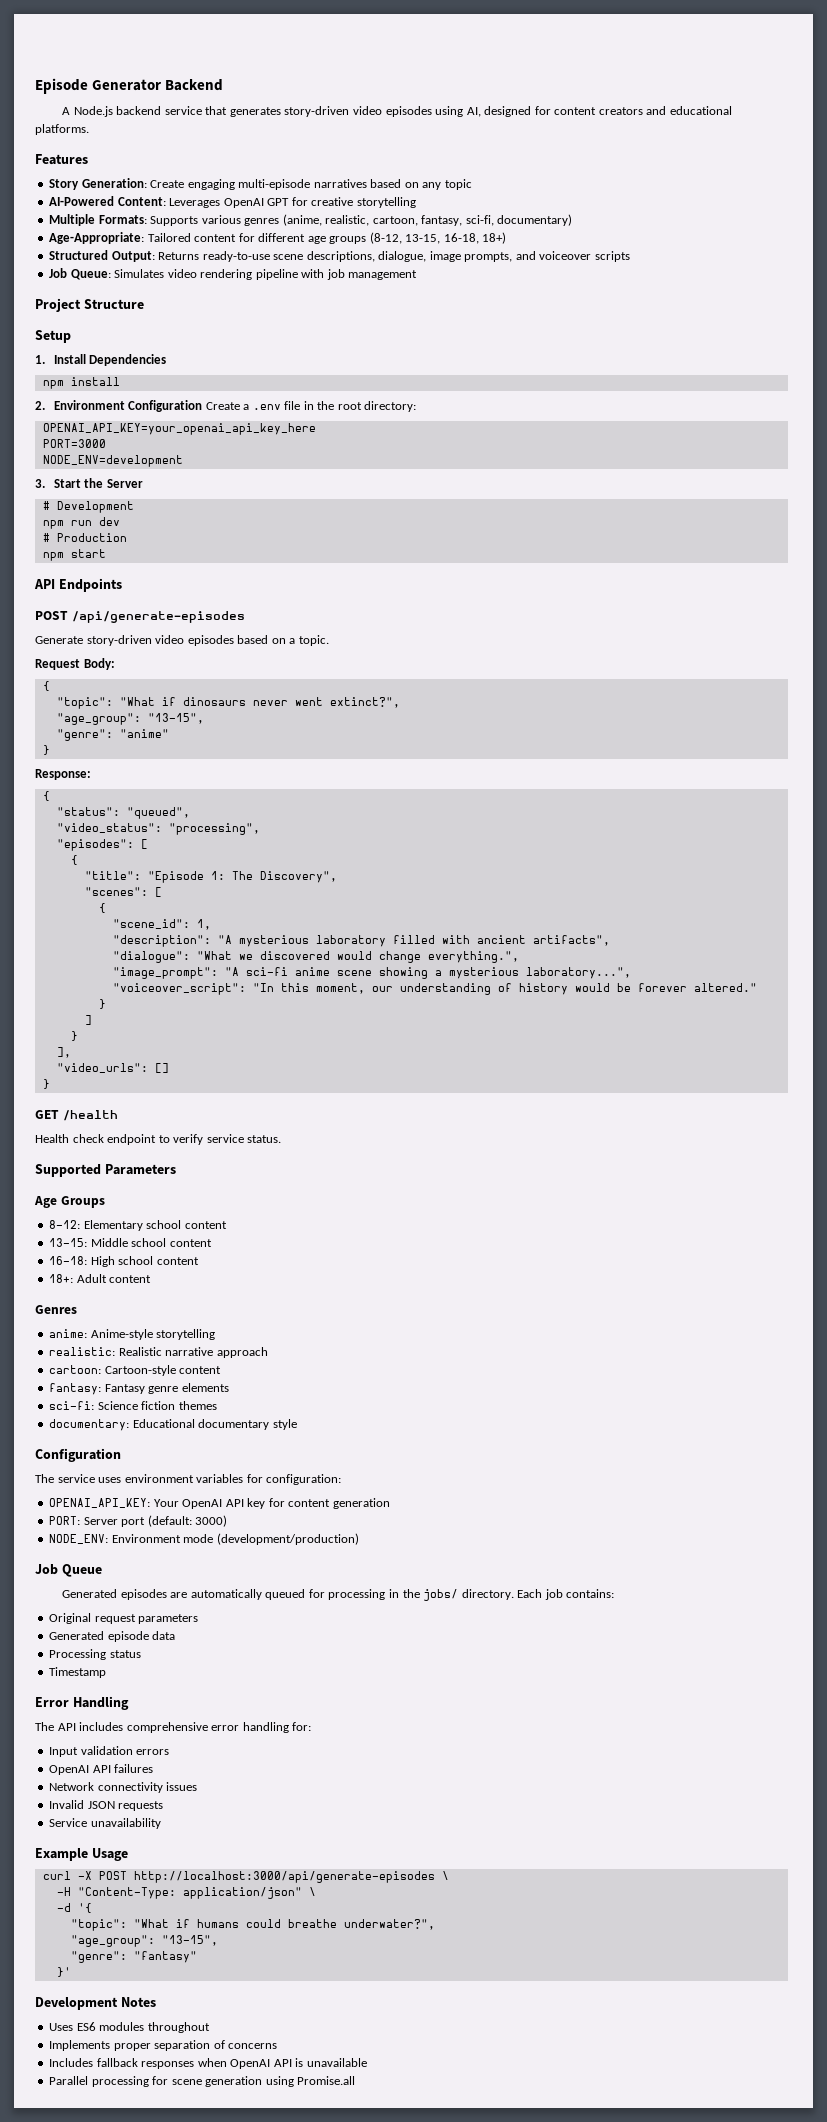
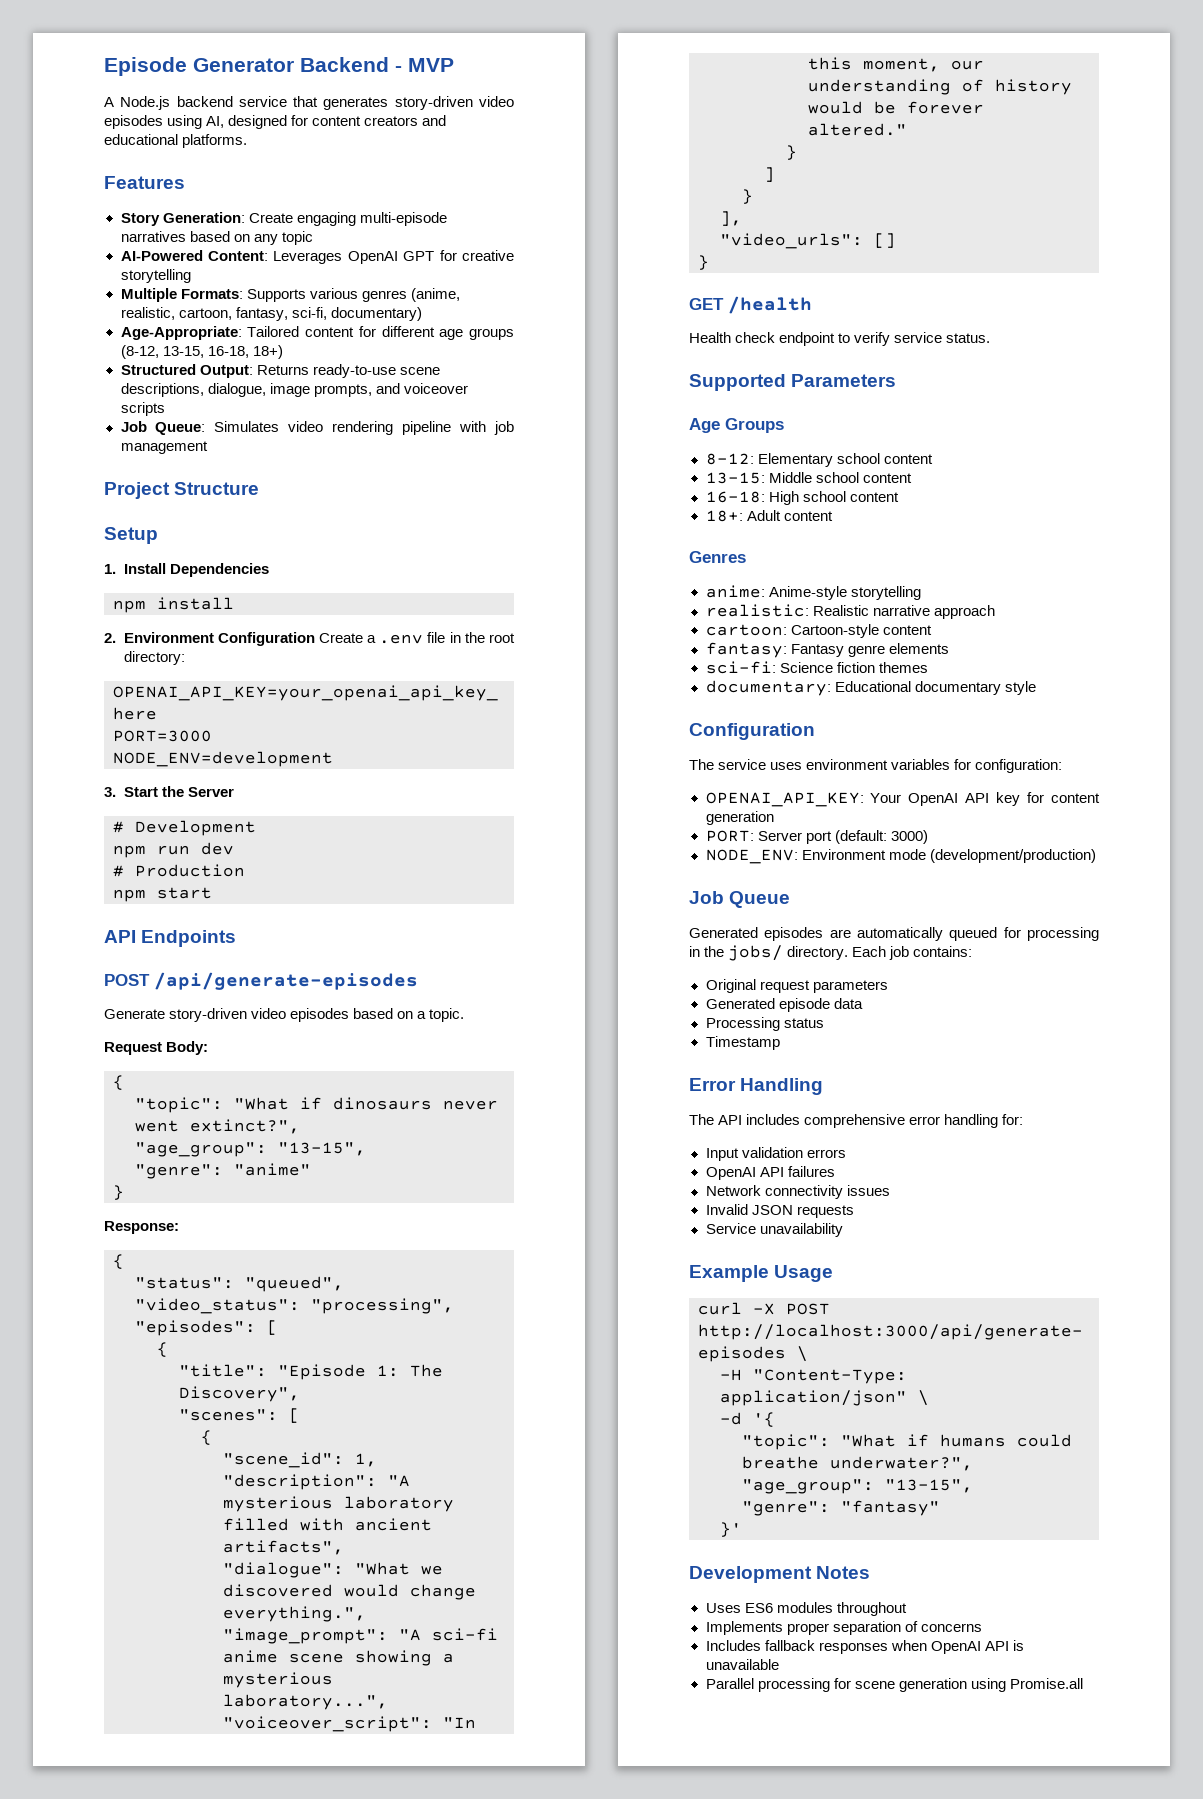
- Episode Generator Backend
+ Episode Generator Backend - MVP

